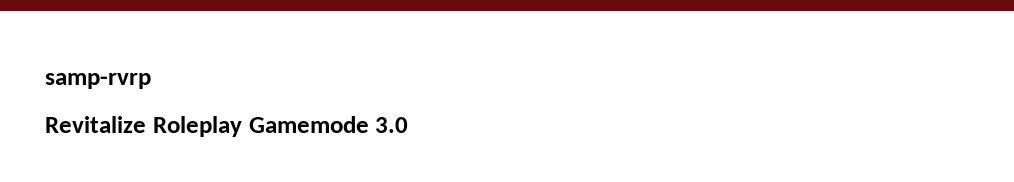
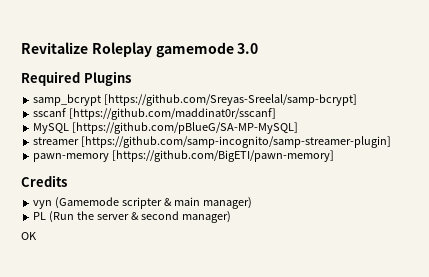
- samp-rvrp
- Revitalize Roleplay Gamemode 3.0
+ Revitalize Roleplay gamemode 3.0
+ Required Plugins
+ samp_bcrypt [https://github.com/Sreyas-Sreelal/samp-bcrypt]
+ sscanf [https://github.com/maddinat0r/sscanf]
+ MySQL [https://github.com/pBlueG/SA-MP-MySQL]
+ streamer [https://github.com/samp-incognito/samp-streamer-plugin]
+ pawn-memory [https://github.com/BigETI/pawn-memory]
+ Credits
+ vyn (Gamemode scripter & main manager)
+ PL (Run the server & second manager)
+ OK

